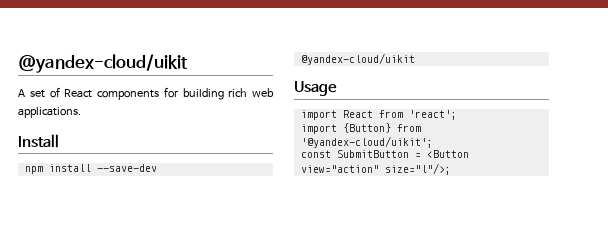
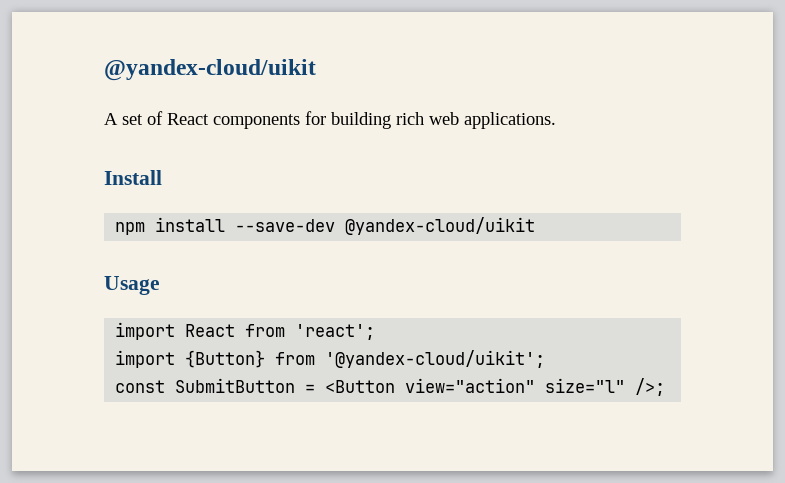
- const SubmitButton = <Button view="action" size="l"/>;
+ const SubmitButton = <Button view="action" size="l" />;

